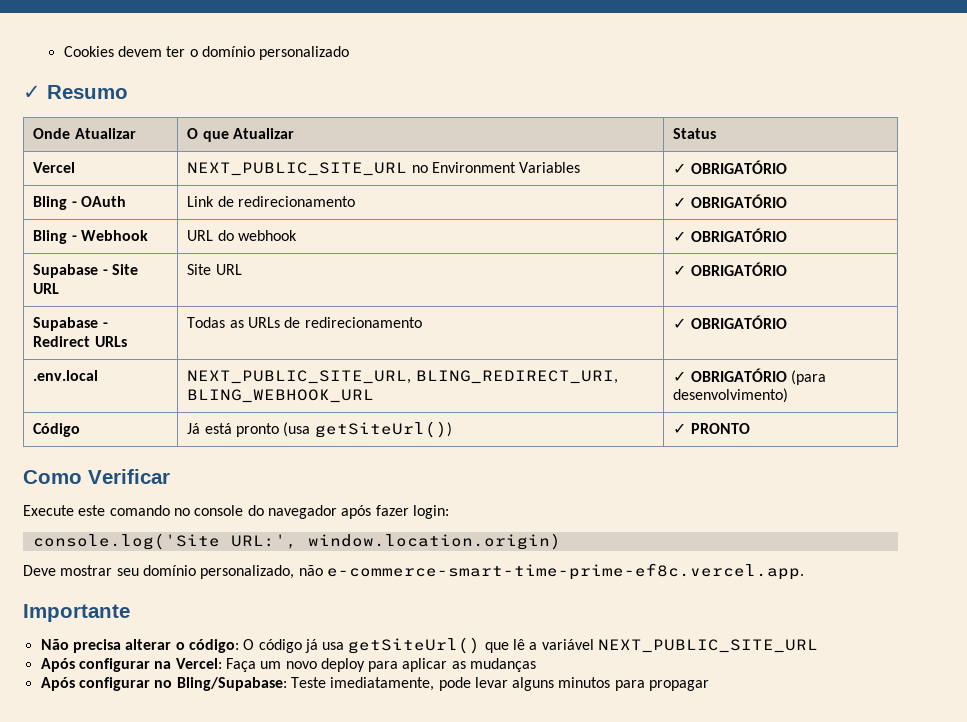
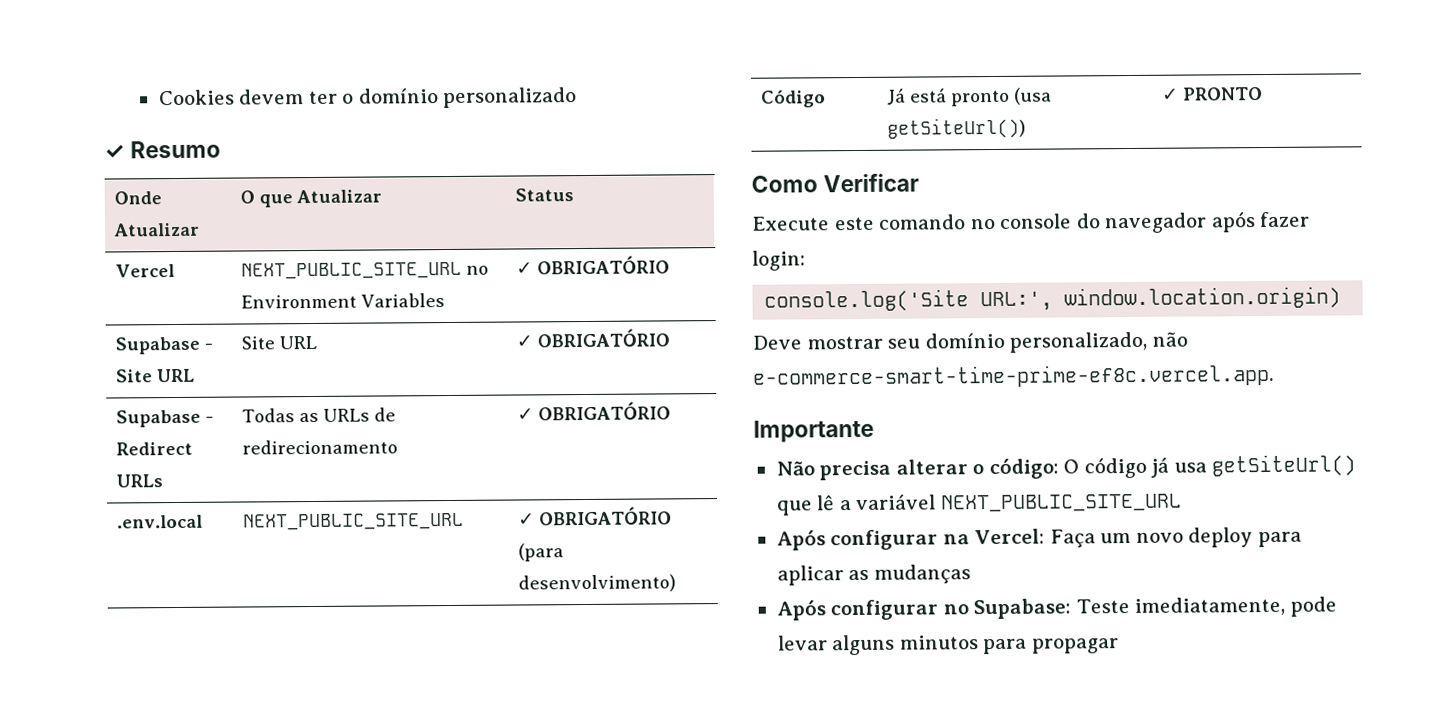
- Bling - OAuth | Link de redirecionamento | ✓ OBRIGATÓRIO
- Bling - Webhook | URL do webhook | ✓ OBRIGATÓRIO
- .env.local | NEXT_PUBLIC_SITE_URL, BLING_REDIRECT_URI, BLING_WEBHOOK_URL | ✓ OBRIGATÓRIO (para desenvolvimento)
+ .env.local | NEXT_PUBLIC_SITE_URL | ✓ OBRIGATÓRIO (para desenvolvimento)
- Após configurar no Bling/Supabase: Teste imediatamente, pode levar alguns minutos para propagar
+ Após configurar no Supabase: Teste imediatamente, pode levar alguns minutos para propagar

